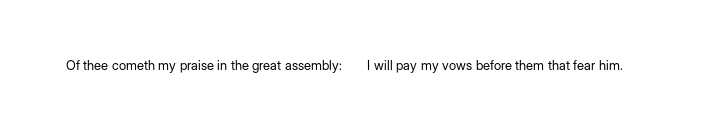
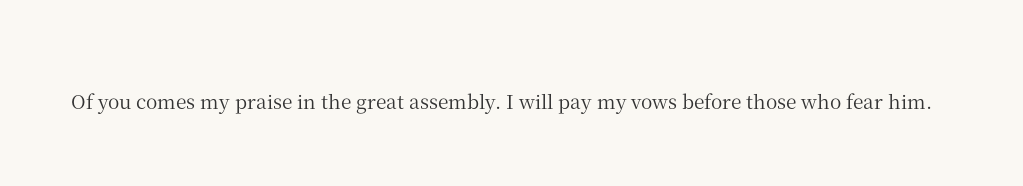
- Of thee cometh my praise in the great assembly: I will pay my vows before them that fear him.
+ Of you comes my praise in the great assembly. I will pay my vows before those who fear him.

